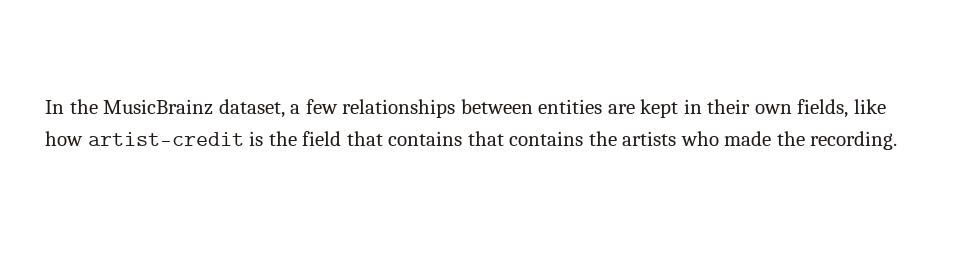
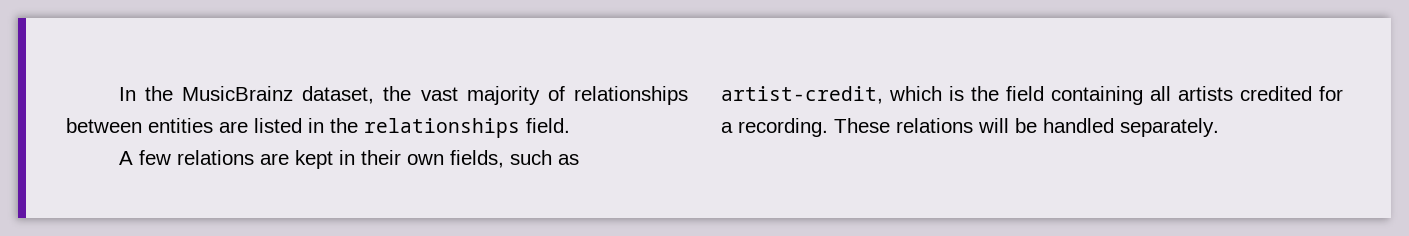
- In the MusicBrainz dataset, a few relationships between entities are kept in their own fields, like how artist-credit is the field that contains that contains the artists who made the recording.
+ In the MusicBrainz dataset, the vast majority of relationships between entities are listed in the relationships field.
+ A few relations are kept in their own fields, such as artist-credit, which is the field containing all artists credited for a recording. These relations will be handled separately.

